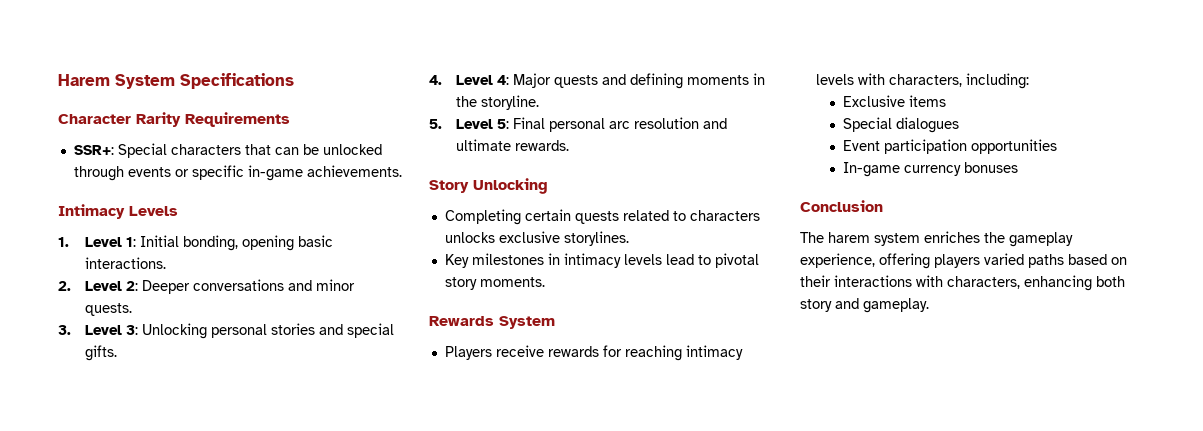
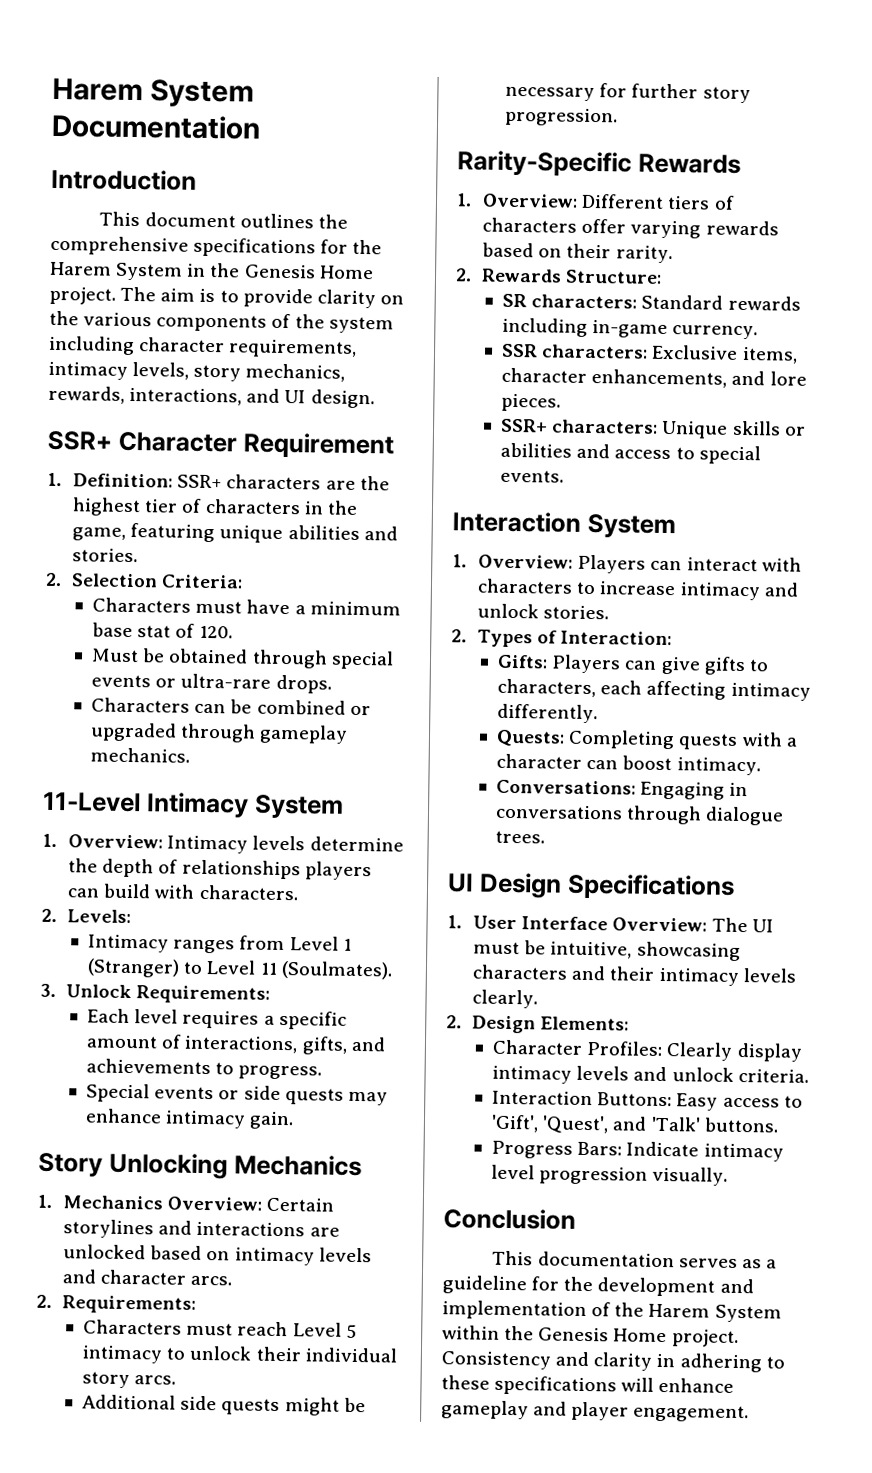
- Harem System Specifications
- Character Rarity Requirements
- SSR+: Special characters that can be unlocked through events or specific in-game achievements.
- Intimacy Levels
- 1. Level 1: Initial bonding, opening basic interactions.
- 2. Level 2: Deeper conversations and minor quests.
- 3. Level 3: Unlocking personal stories and special gifts.
- 4. Level 4: Major quests and defining moments in the storyline.
- 5. Level 5: Final personal arc resolution and ultimate rewards.
- Story Unlocking
- Completing certain quests related to characters unlocks exclusive storylines.
- Key milestones in intimacy levels lead to pivotal story moments.
- Rewards System
- Players receive rewards for reaching intimacy levels with characters, including:
- Exclusive items
- Special dialogues
- Event participation opportunities
- In-game currency bonuses
+ Harem System Documentation
+ Introduction
+ This document outlines the comprehensive specifications for the Harem System in the Genesis Home project. The aim is to provide clarity on the various components of the system including character requirements, intimacy levels, story mechanics, rewards, interactions, and UI design.
+ SSR+ Character Requirement
+ 1. Definition: SSR+ characters are the highest tier of characters in the game, featuring unique abilities and stories.
+ 2. Selection Criteria:
+ Characters must have a minimum base stat of 120.
+ Must be obtained through special events or ultra-rare drops.
+ Characters can be combined or upgraded through gameplay mechanics.
+ 11-Level Intimacy System
+ 1. Overview: Intimacy levels determine the depth of relationships players can build with characters.
+ 2. Levels:
+ Intimacy ranges from Level 1 (Stranger) to Level 11 (Soulmates).
+ 3. Unlock Requirements:
+ Each level requires a specific amount of interactions, gifts, and achievements to progress.
+ Special events or side quests may enhance intimacy gain.
+ Story Unlocking Mechanics
+ 1. Mechanics Overview: Certain storylines and interactions are unlocked based on intimacy levels and character arcs.
+ 2. Requirements:
+ Characters must reach Level 5 intimacy to unlock their individual story arcs.
+ Additional side quests might be necessary for further story progression.
+ Rarity-Specific Rewards
+ 1. Overview: Different tiers of characters offer varying rewards based on their rarity.
+ 2. Rewards Structure:
+ SR characters: Standard rewards including in-game currency.
+ SSR characters: Exclusive items, character enhancements, and lore pieces.
+ SSR+ characters: Unique skills or abilities and access to special events.
+ Interaction System
+ 1. Overview: Players can interact with characters to increase intimacy and unlock stories.
+ 2. Types of Interaction:
+ Gifts: Players can give gifts to characters, each affecting intimacy differently.
+ Quests: Completing quests with a character can boost intimacy.
+ Conversations: Engaging in conversations through dialogue trees.
+ UI Design Specifications
+ 1. User Interface Overview: The UI must be intuitive, showcasing characters and their intimacy levels clearly.
+ 2. Design Elements:
+ Character Profiles: Clearly display intimacy levels and unlock criteria.
+ Interaction Buttons: Easy access to 'Gift', 'Quest', and 'Talk' buttons.
+ Progress Bars: Indicate intimacy level progression visually.
  Conclusion
- The harem system enriches the gameplay experience, offering players varied paths based on their interactions with characters, enhancing both story and gameplay.
+ This documentation serves as a guideline for the development and implementation of the Harem System within the Genesis Home project. Consistency and clarity in adhering to these specifications will enhance gameplay and player engagement.

